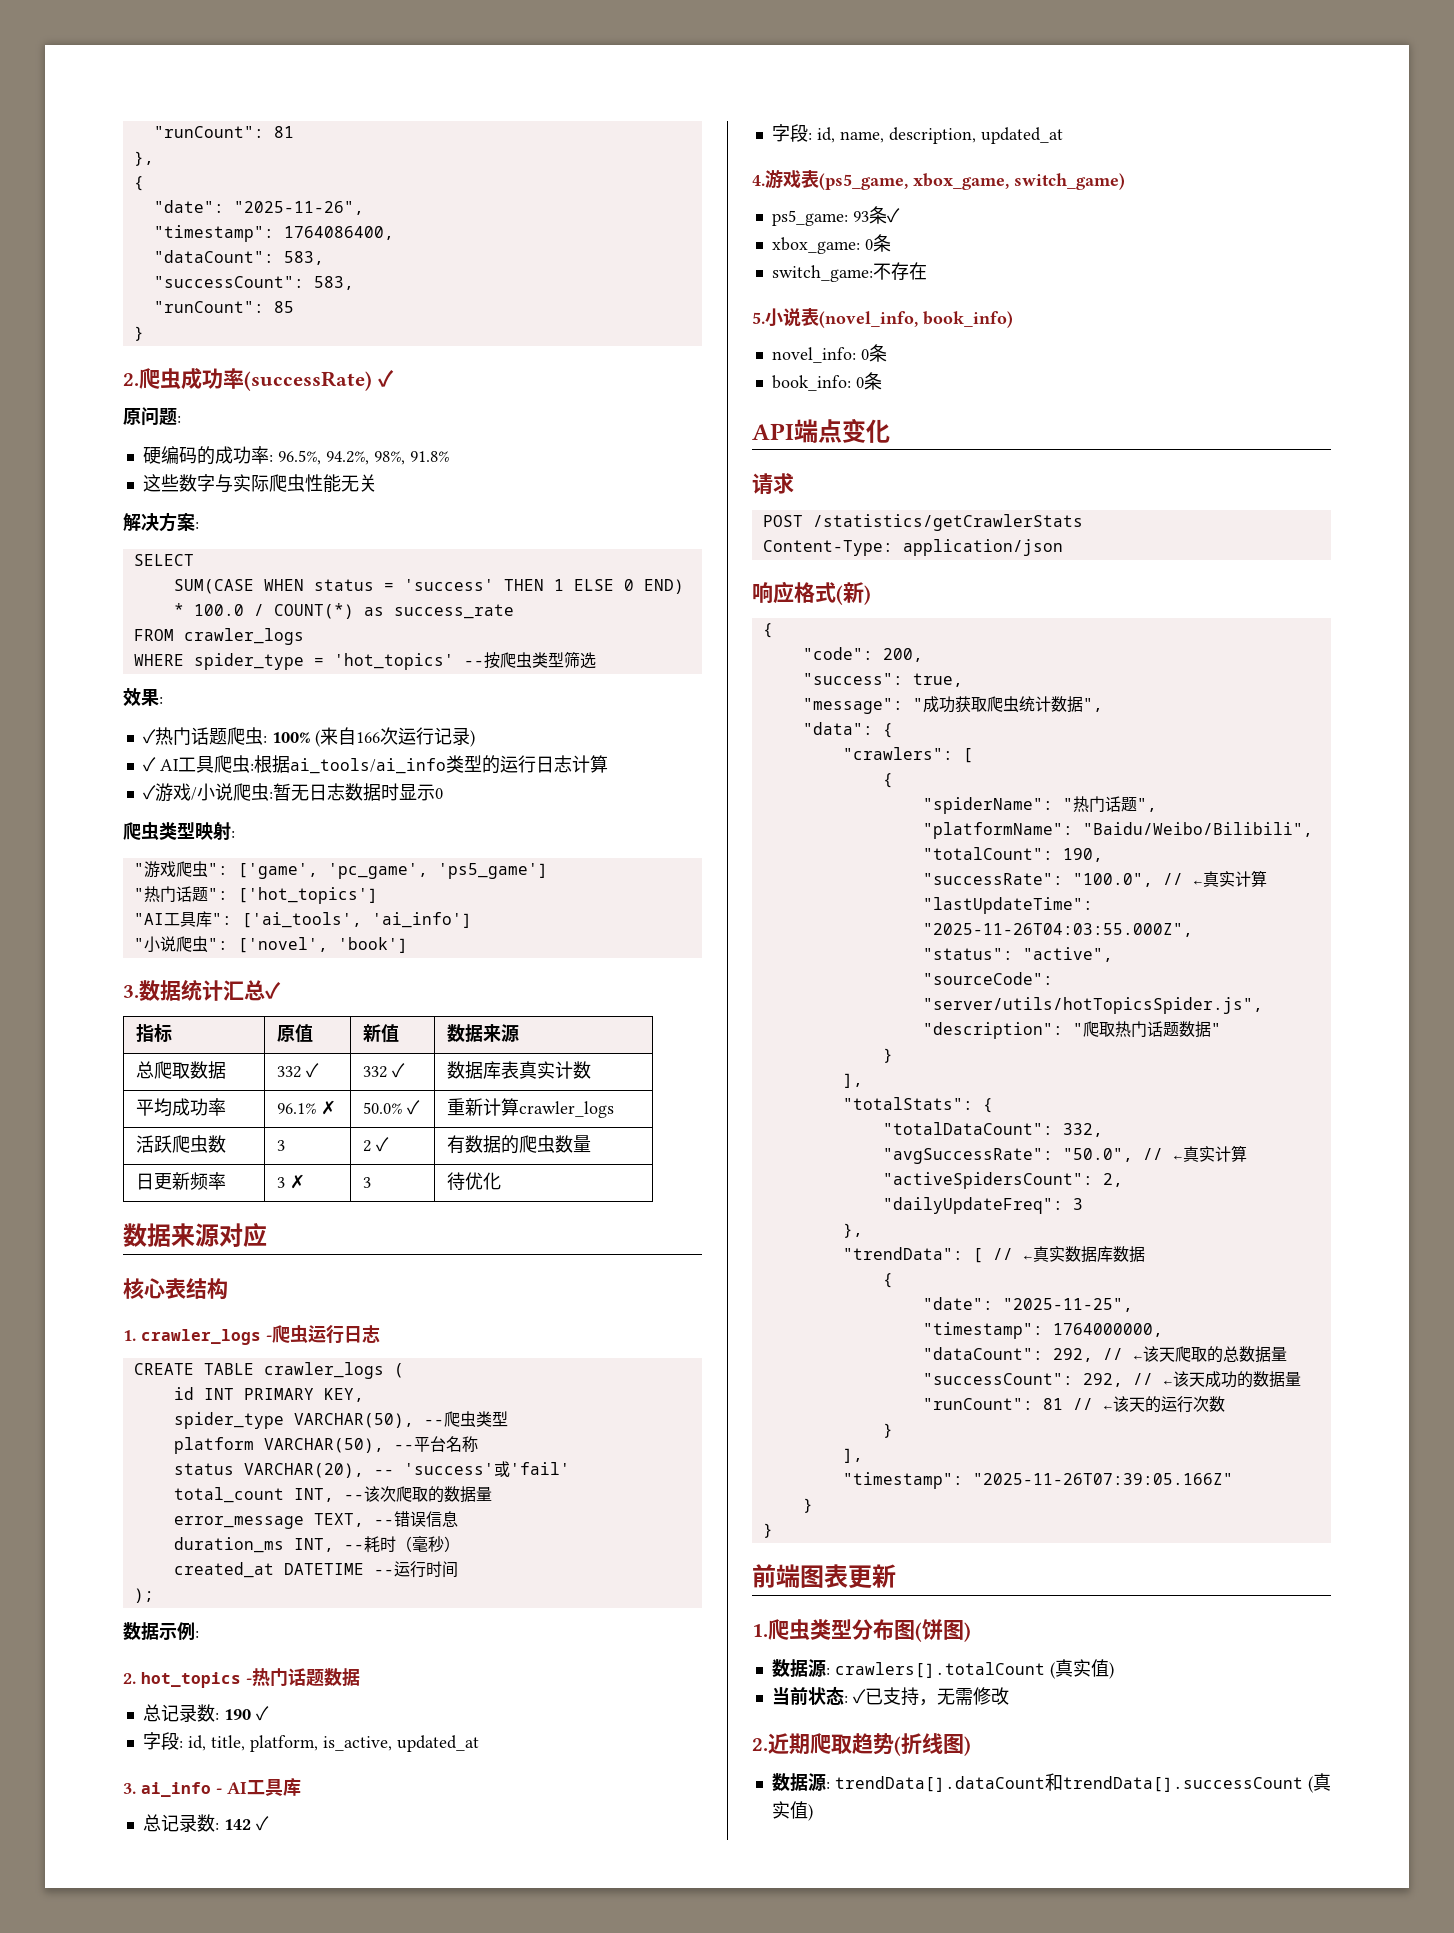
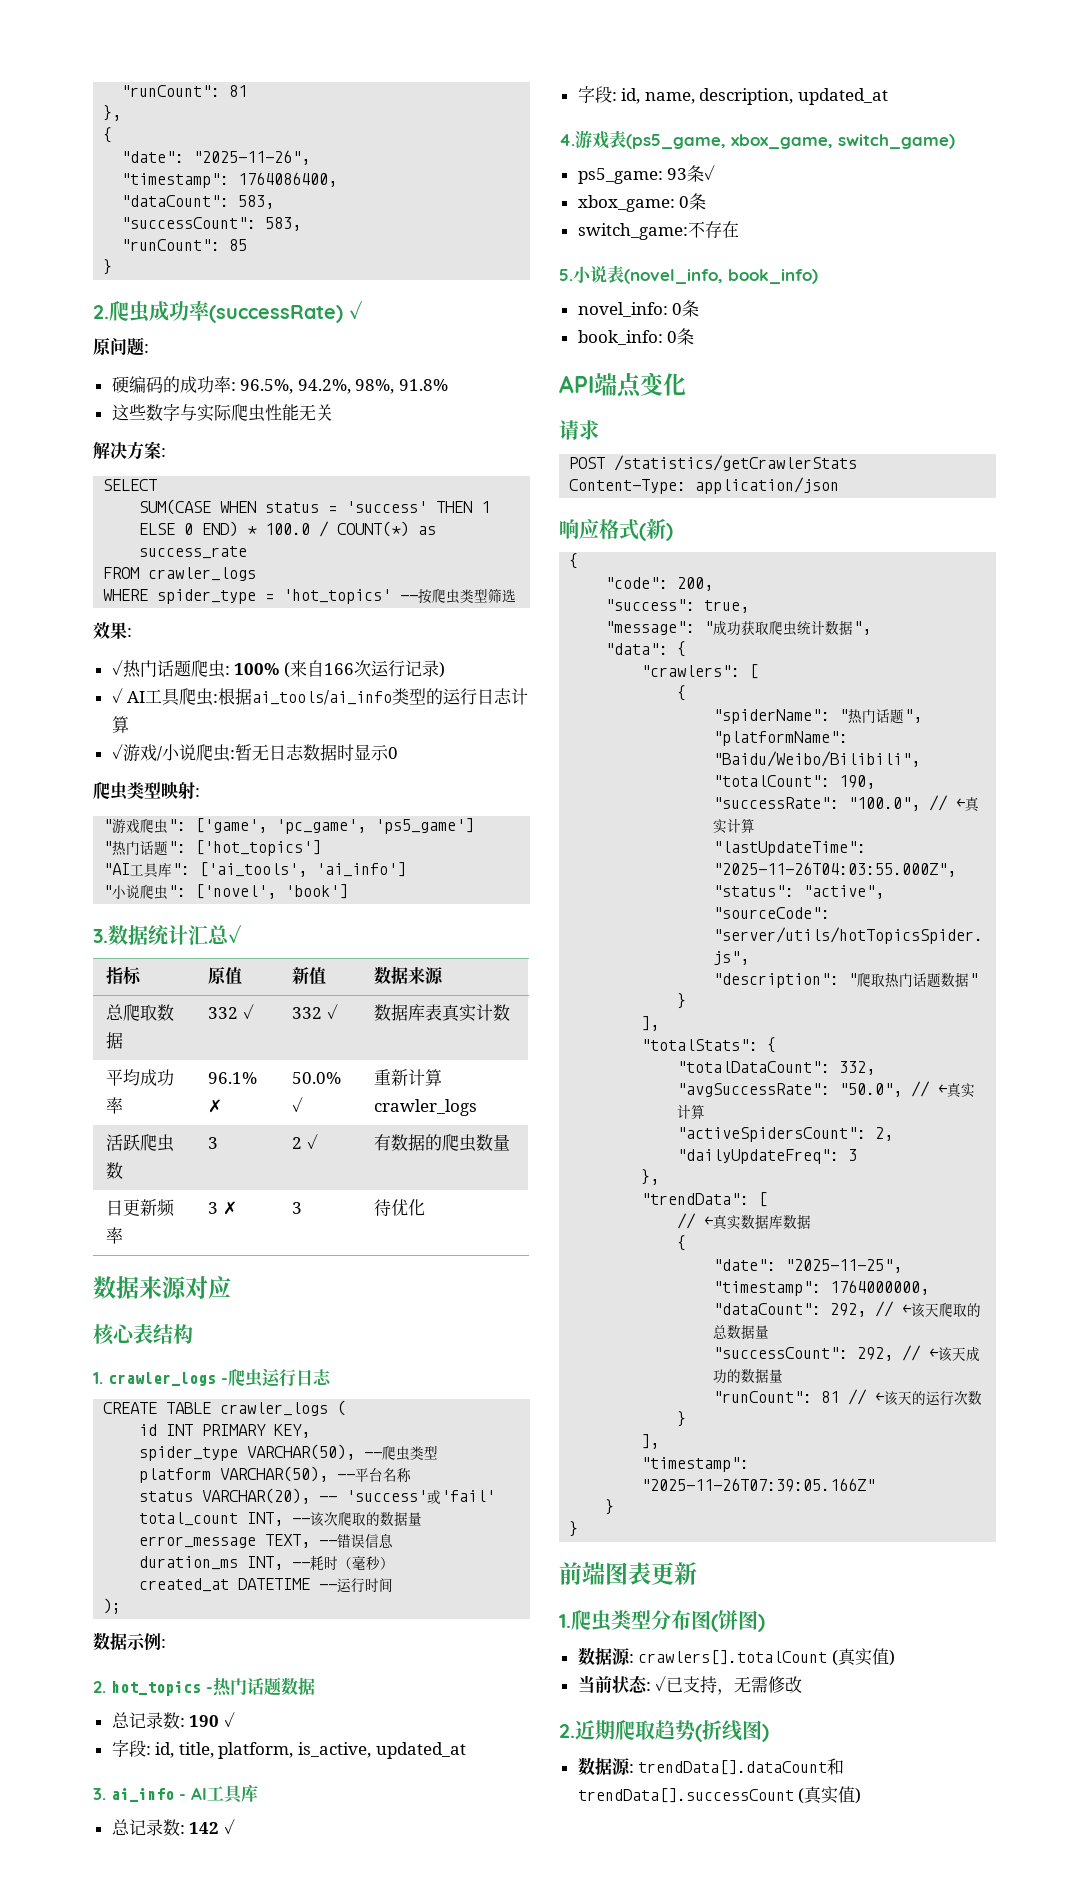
- "trendData": [ // ←真实数据库数据
+ "trendData": [
+ // ←真实数据库数据

